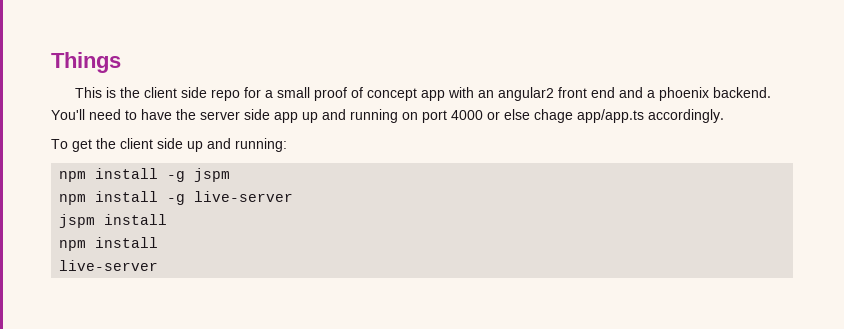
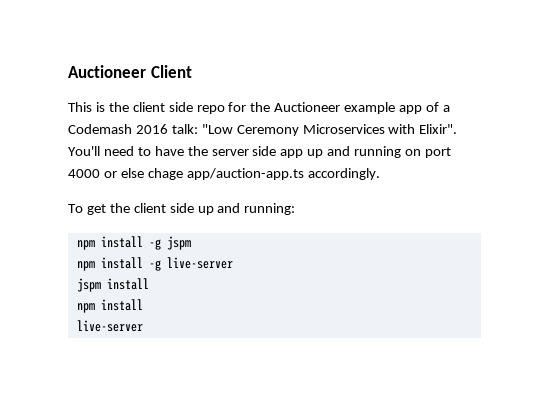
- Things
+ Auctioneer Client
- This is the client side repo for a small proof of concept app with an angular2 front end and a phoenix backend.
+ This is the client side repo for the Auctioneer example app of a Codemash 2016 talk: "Low Ceremony Microservices with Elixir".
- You'll need to have the server side app up and running on port 4000 or else chage app/app.ts accordingly.
+ You'll need to have the server side app up and running on port 4000 or else chage app/auction-app.ts accordingly.

